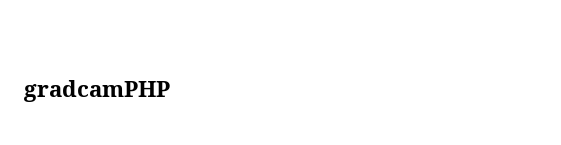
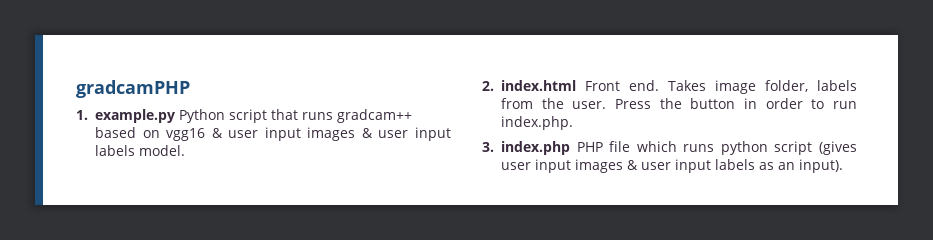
+ 1. example.py Python script that runs gradcam++ based on vgg16 & user input images & user input labels model.
+ 2. index.html Front end. Takes image folder, labels from the user. Press the button in order to run index.php.
+ 3. index.php PHP file which runs python script (gives user input images & user input labels as an input).

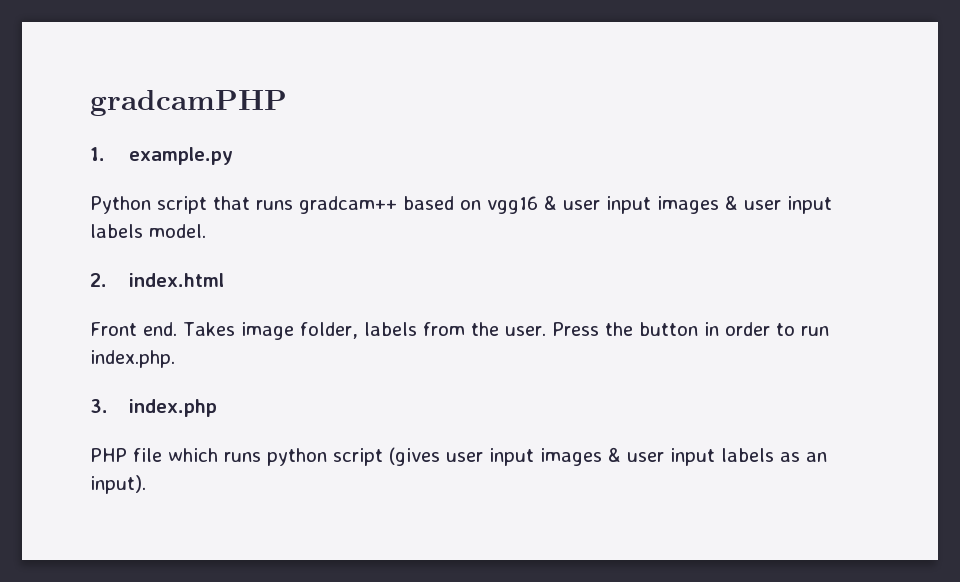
- 1. example.py Python script that runs gradcam++ based on vgg16 & user input images & user input labels model.
+ 1. example.py
+ Python script that runs gradcam++ based on vgg16 & user input images & user input labels model.
- 2. index.html Front end.
+ 2. index.html
+ Front end.
- 3. index.php PHP file which runs python script (gives user input images & user input labels as an input).
+ 3. index.php
+ PHP file which runs python script (gives user input images & user input labels as an input).

